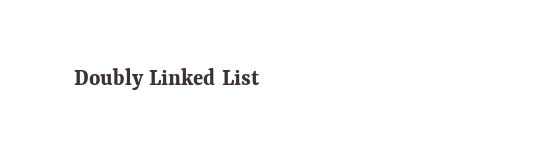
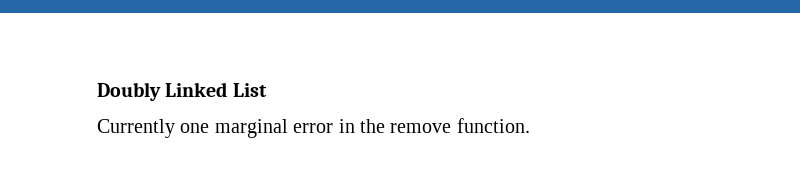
+ Currently one marginal error in the remove function.

